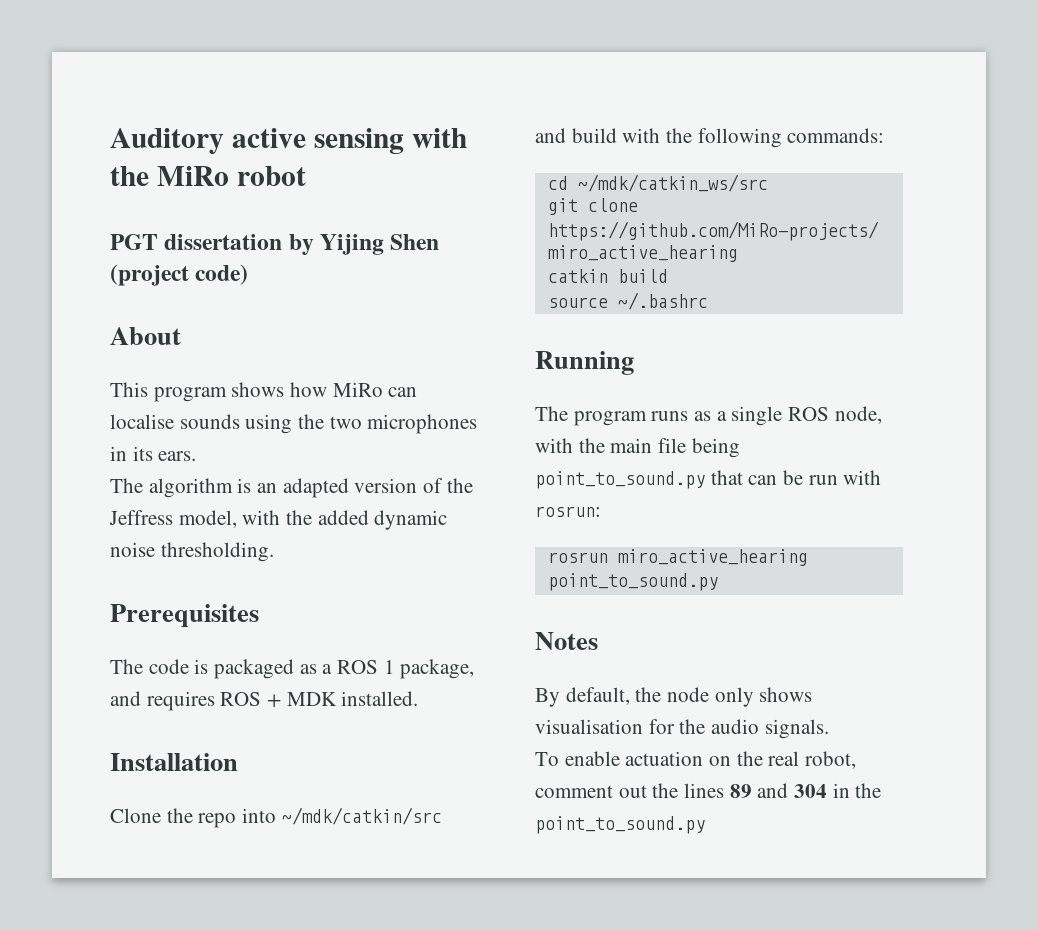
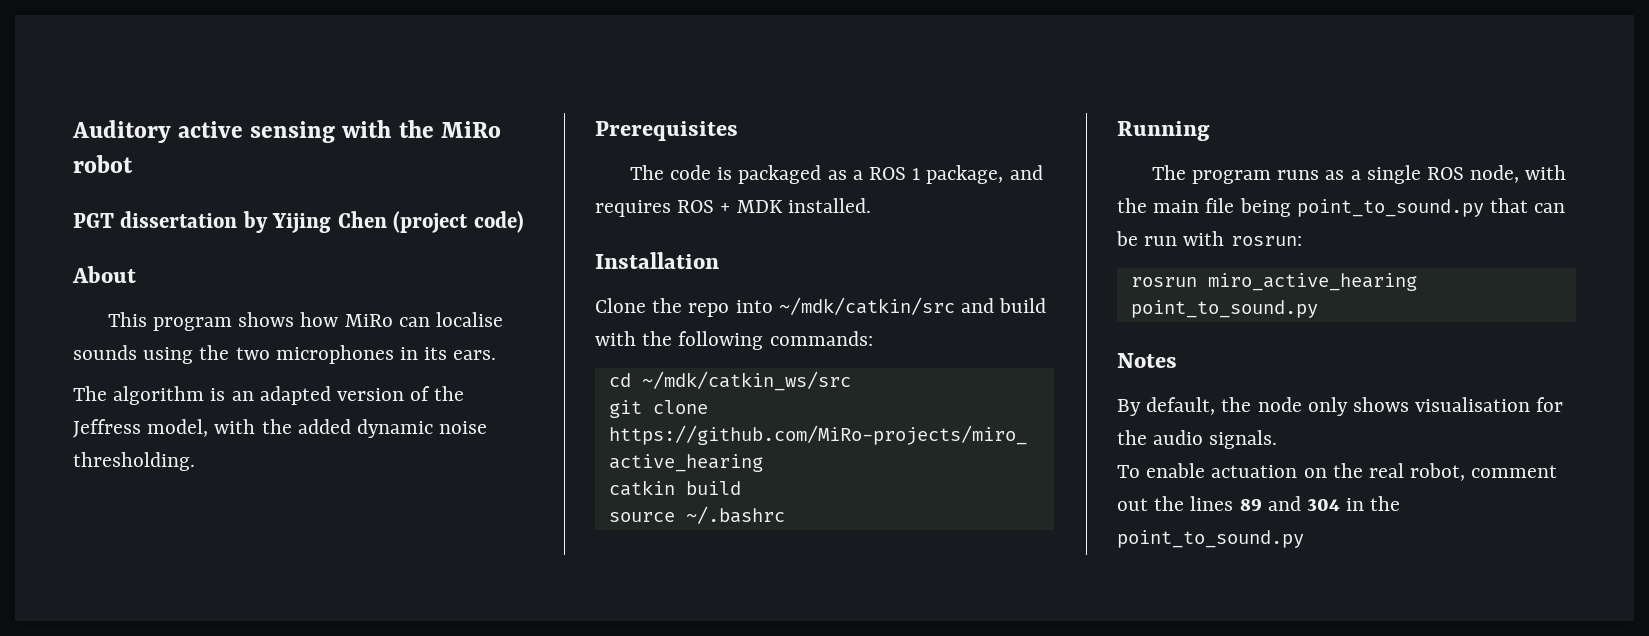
- PGT dissertation by Yijing Shen (project code)
+ PGT dissertation by Yijing Chen (project code)

